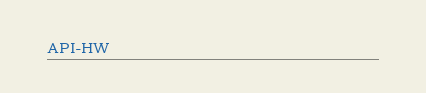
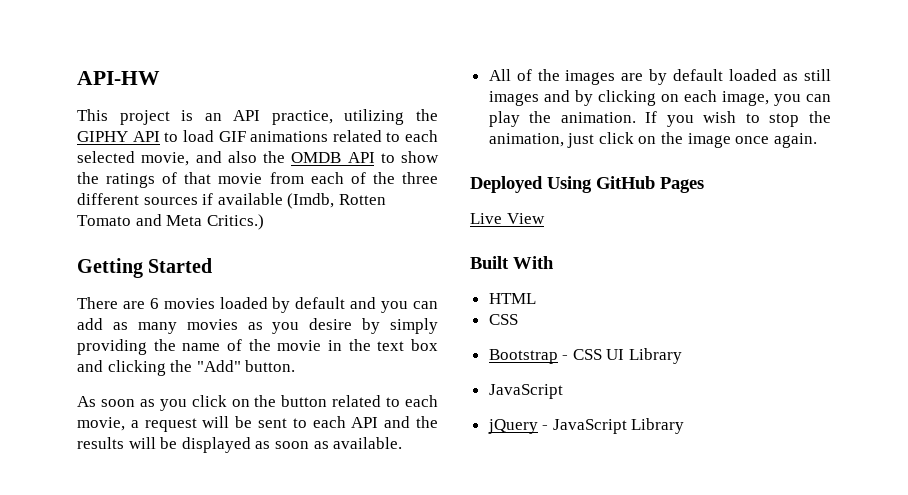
+ This project is an API practice, utilizing the GIPHY API to load GIF animations related to each selected movie, and also the OMDB API to show the ratings of that movie from each of the three different sources if available (Imdb, Rotten Tomato and Meta Critics.)
+ Getting Started
+ There are 6 movies loaded by default and you can add as many movies as you desire by simply providing the name of the movie in the text box and clicking the "Add" button.
+ As soon as you click on the button related to each movie, a request will be sent to each API and the results will be displayed as soon as available.
+ All of the images are by default loaded as still images and by clicking on each image, you can play the animation. If you wish to stop the animation, just click on the image once again.
+ Deployed Using GitHub Pages
+ Live View
+ Built With
+ HTML
+ CSS
+ Bootstrap - CSS UI Library
+ JavaScript
+ jQuery - JavaScript Library

